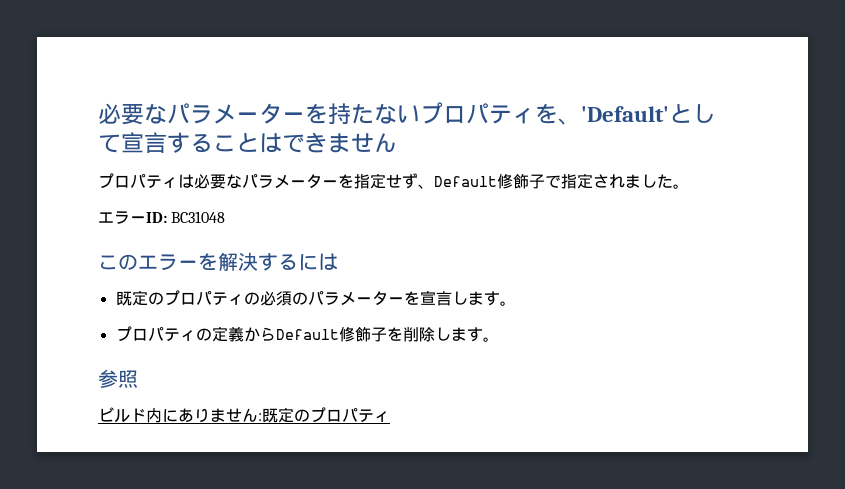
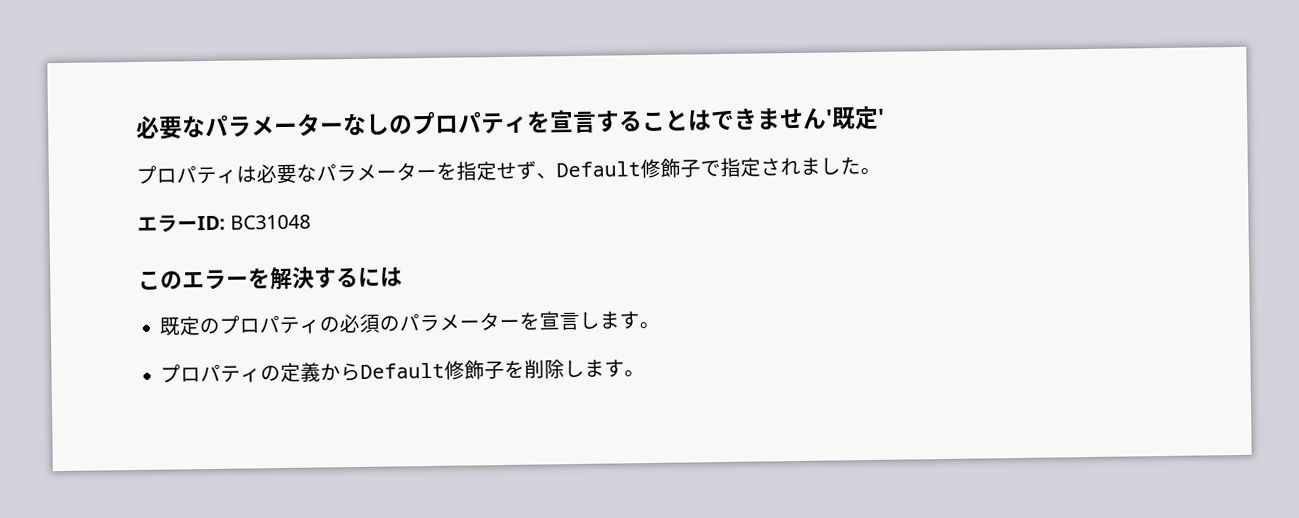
- 必要なパラメーターを持たないプロパティを、'Default'として宣言することはできません
+ 必要なパラメーターなしのプロパティを宣言することはできません'既定'
- 参照
- ビルド内にありません:既定のプロパティ

